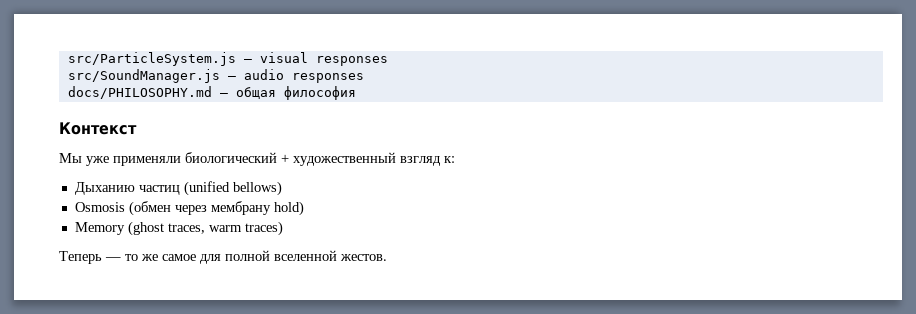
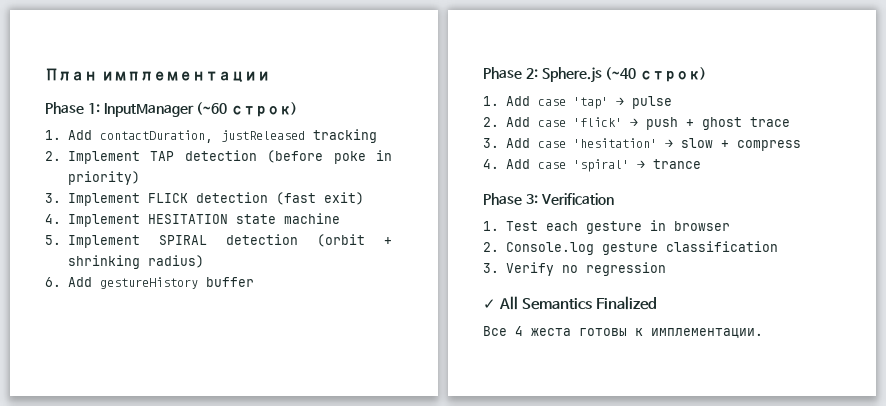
- src/ParticleSystem.js — visual responses
- src/SoundManager.js — audio responses
- docs/PHILOSOPHY.md — общая философия
- Контекст
- Мы уже применяли биологический + художественный взгляд к:
- Дыханию частиц (unified bellows)
- Osmosis (обмен через мембрану hold)
- Memory (ghost traces, warm traces)
- Теперь — то же самое для полной вселенной жестов.
+ План имплементации
+ Phase 1: InputManager (~60 строк)
+ 1. Add contactDuration, justReleased tracking
+ 2. Implement TAP detection (before poke in priority)
+ 3. Implement FLICK detection (fast exit)
+ 4. Implement HESITATION state machine
+ 5. Implement SPIRAL detection (orbit + shrinking radius)
+ 6. Add gestureHistory buffer
+ Phase 2: Sphere.js (~40 строк)
+ 1. Add case 'tap' → pulse
+ 2. Add case 'flick' → push + ghost trace
+ 3. Add case 'hesitation' → slow + compress
+ 4. Add case 'spiral' → trance
+ Phase 3: Verification
+ 1. Test each gesture in browser
+ 2. Console.log gesture classification
+ 3. Verify no regression
+ ✓ All Semantics Finalized
+ Все 4 жеста готовы к имплементации.

